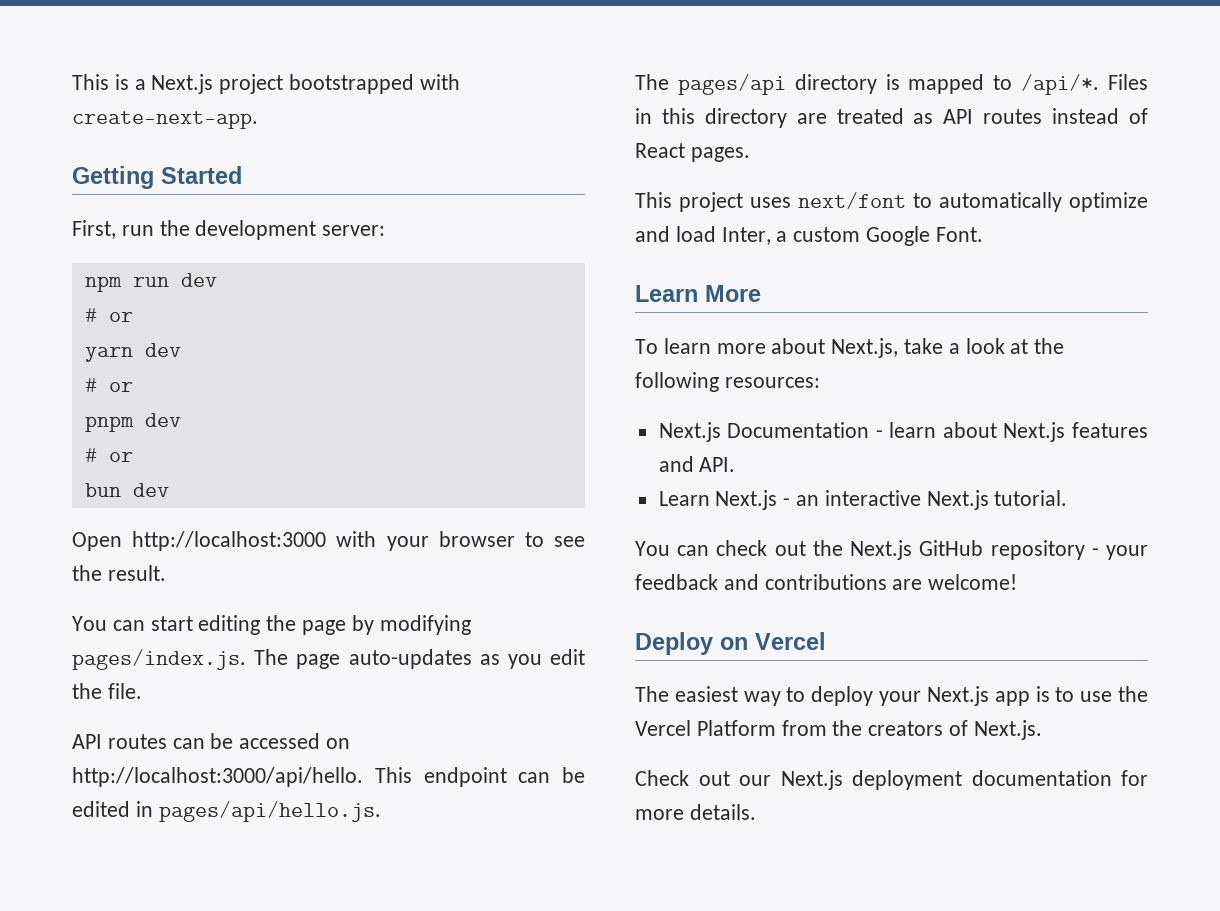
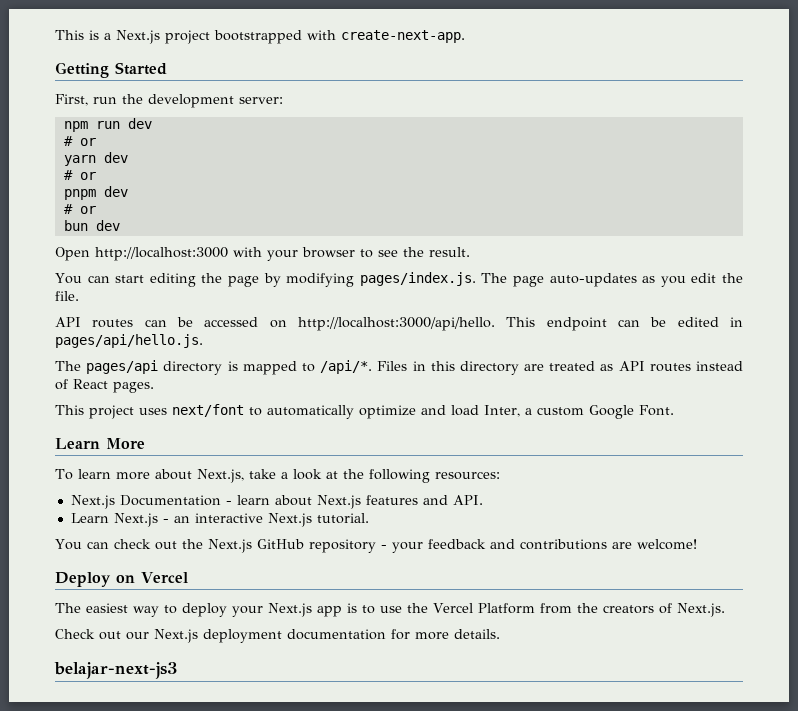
+ belajar-next-js3

